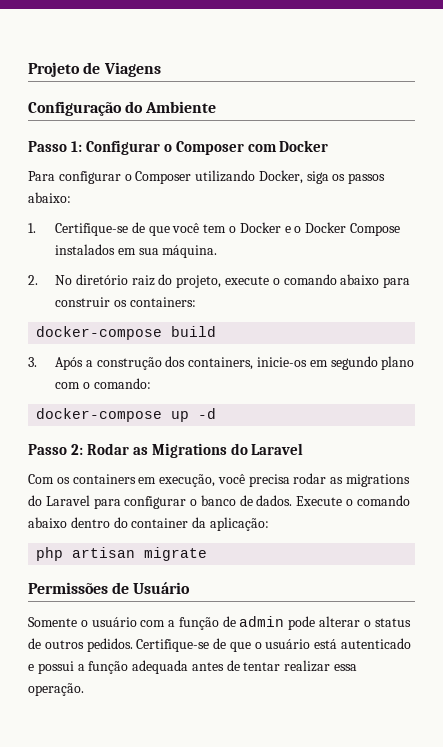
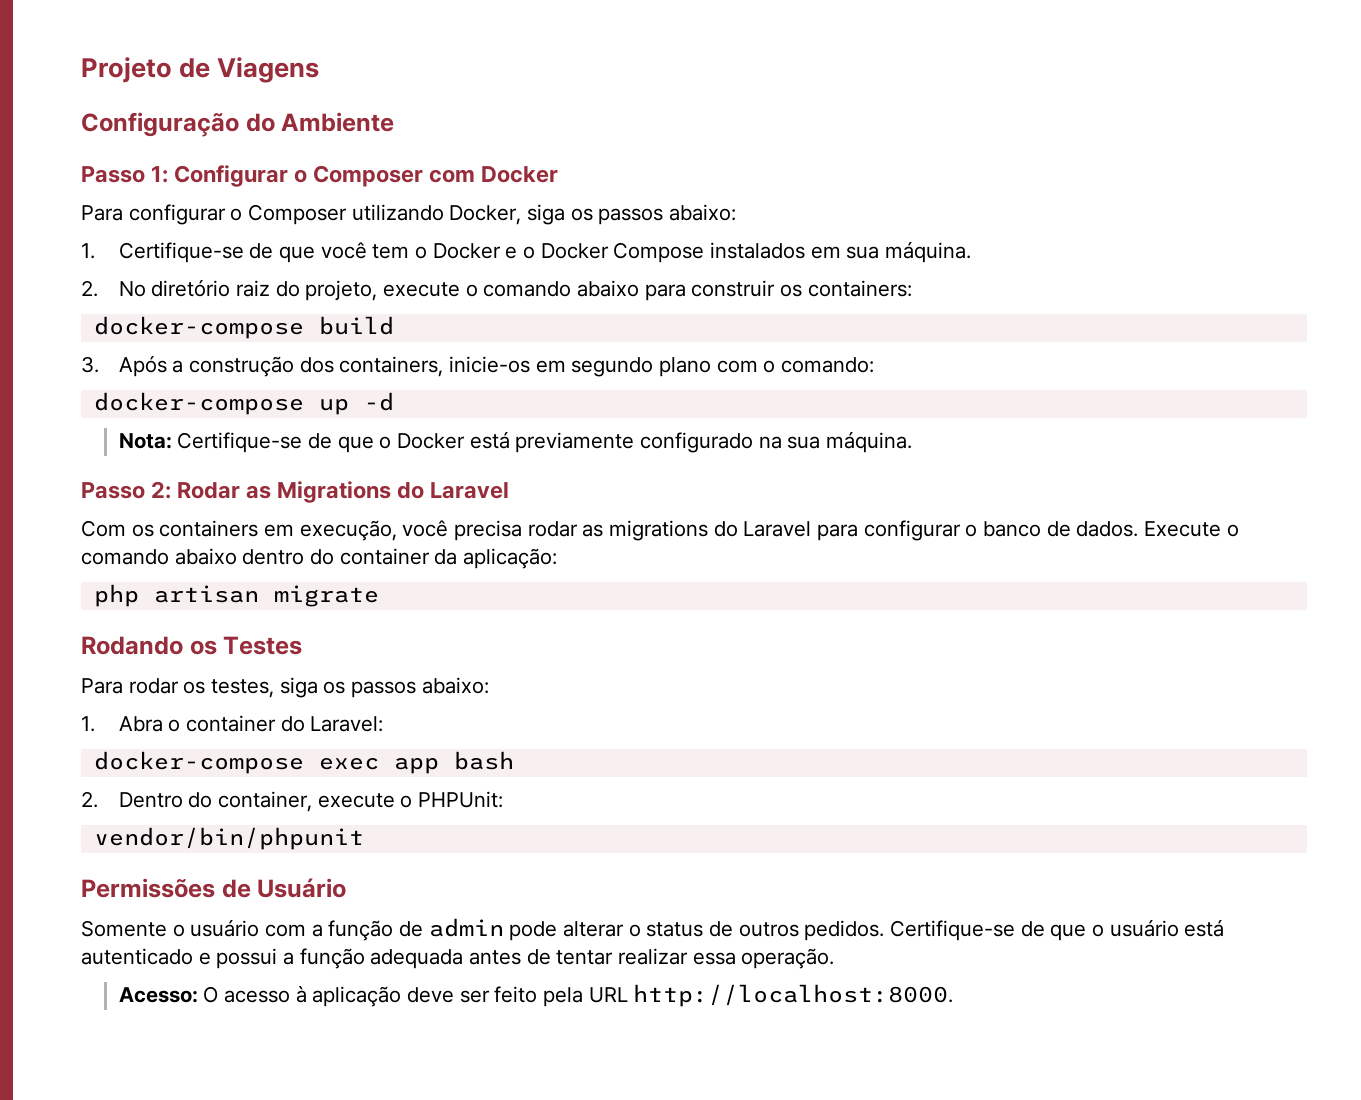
+ Nota: Certifique-se de que o Docker está previamente configurado na sua máquina.
+ Rodando os Testes
+ Para rodar os testes, siga os passos abaixo:
+ 1. Abra o container do Laravel:
+ docker-compose exec app bash
+ 2. Dentro do container, execute o PHPUnit:
+ vendor/bin/phpunit
+ Acesso: O acesso à aplicação deve ser feito pela URL http://localhost:8000.

